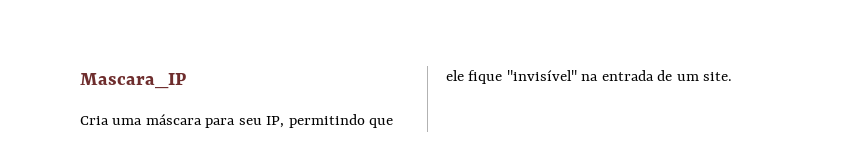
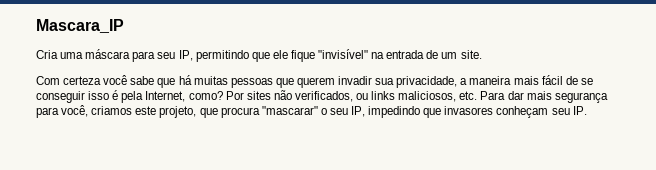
+ Com certeza você sabe que há muitas pessoas que querem invadir sua privacidade, a maneira mais fácil de se conseguir isso é pela Internet, como? Por sites não verificados, ou links maliciosos, etc. Para dar mais segurança para você, criamos este projeto, que procura "mascarar" o seu IP, impedindo que invasores conheçam seu IP.

